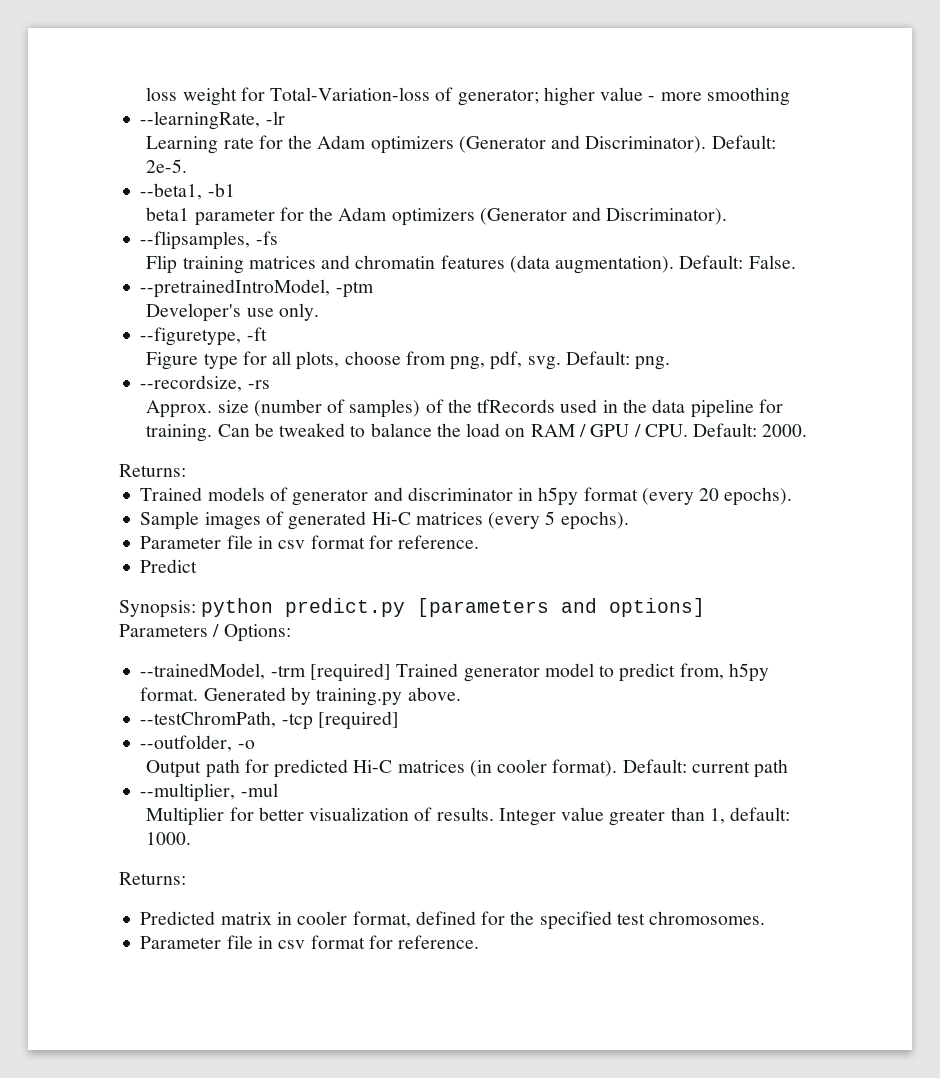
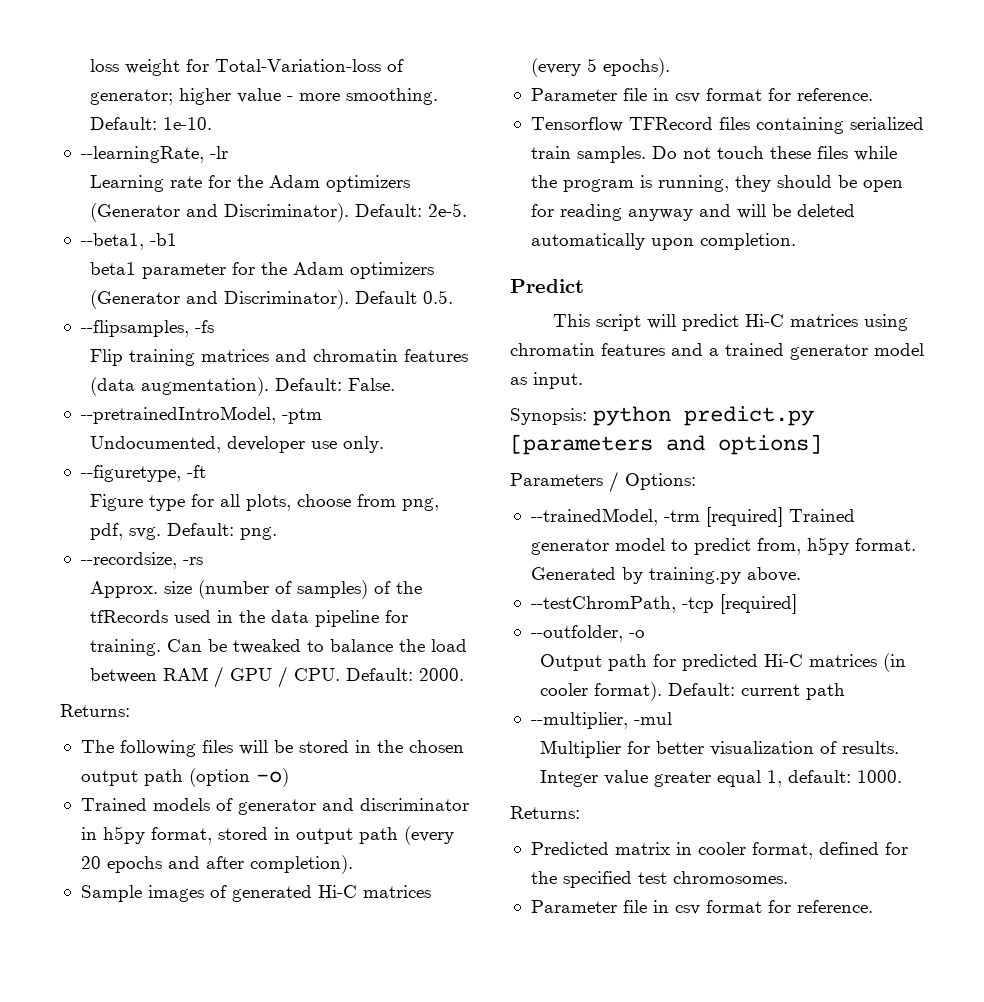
- loss weight for Total-Variation-loss of generator; higher value - more smoothing
+ loss weight for Total-Variation-loss of generator; higher value - more smoothing. Default: 1e-10.
+ Default 0.5.
- Developer's use only.
+ Undocumented, developer use only.
- Can be tweaked to balance the load on RAM / GPU / CPU. Default: 2000.
+ Can be tweaked to balance the load between RAM / GPU / CPU. Default: 2000.
+ The following files will be stored in the chosen output path (option -o)
- Trained models of generator and discriminator in h5py format (every 20 epochs).
+ Trained models of generator and discriminator in h5py format, stored in output path (every 20 epochs and after completion).
+ Tensorflow TFRecord files containing serialized train samples. Do not touch these files while the program is running, they should be open for reading anyway and will be deleted automatically upon completion.
  Predict
+ This script will predict Hi-C matrices using chromatin features and a trained generator model as input.
- Integer value greater than 1, default: 1000.
+ Integer value greater equal 1, default: 1000.

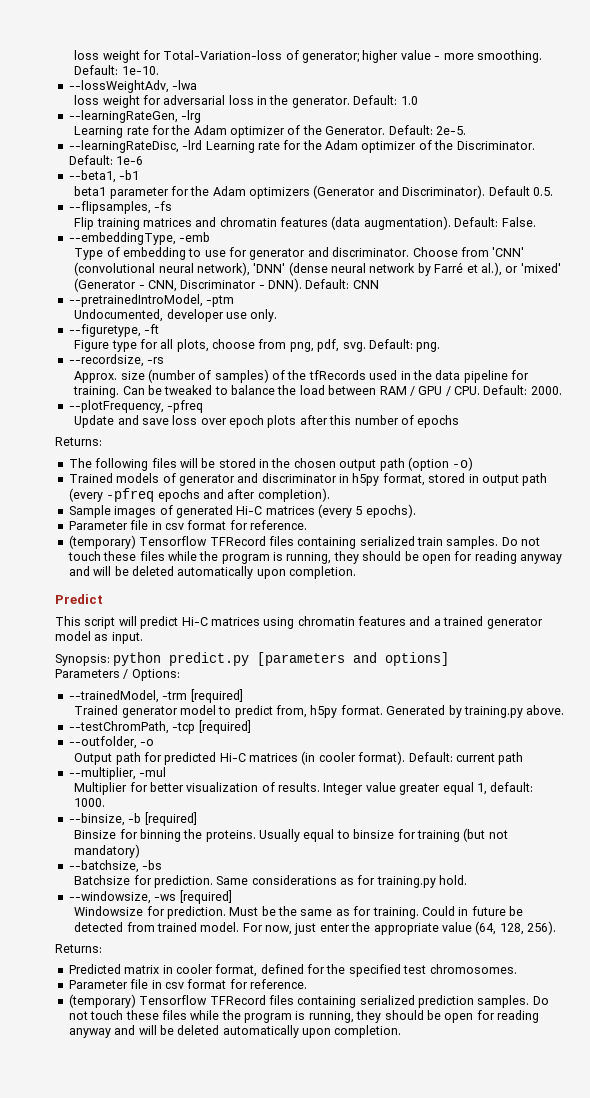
- --learningRate, -lr
- Learning rate for the Adam optimizers (Generator and Discriminator). Default: 2e-5.
+ --lossWeightAdv, -lwa
+ loss weight for adversarial loss in the generator. Default: 1.0
+ --learningRateGen, -lrg
+ Learning rate for the Adam optimizer of the Generator. Default: 2e-5.
+ --learningRateDisc, -lrd Learning rate for the Adam optimizer of the Discriminator. Default: 1e-6
+ --embeddingType, -emb
+ Type of embedding to use for generator and discriminator. Choose from 'CNN' (convolutional neural network), 'DNN' (dense neural network by Farré et al.), or 'mixed' (Generator - CNN, Discriminator - DNN). Default: CNN
+ --plotFrequency, -pfreq
+ Update and save loss over epoch plots after this number of epochs
- Trained models of generator and discriminator in h5py format, stored in output path (every 20 epochs and after completion).
+ Trained models of generator and discriminator in h5py format, stored in output path (every -pfreq epochs and after completion).
- Tensorflow TFRecord files containing serialized train samples.
+ (temporary) Tensorflow TFRecord files containing serialized train samples.
- --trainedModel, -trm [required] Trained generator model to predict from, h5py format.
+ --trainedModel, -trm [required]
+ Trained generator model to predict from, h5py format.
+ --binsize, -b [required]
+ Binsize for binning the proteins. Usually equal to binsize for training (but not mandatory)
+ --batchsize, -bs
+ Batchsize for prediction. Same considerations as for training.py hold.
+ --windowsize, -ws [required]
+ Windowsize for prediction. Must be the same as for training. Could in future be detected from trained model. For now, just enter the appropriate value (64, 128, 256).
+ (temporary) Tensorflow TFRecord files containing serialized prediction samples. Do not touch these files while the program is running, they should be open for reading anyway and will be deleted automatically upon completion.

